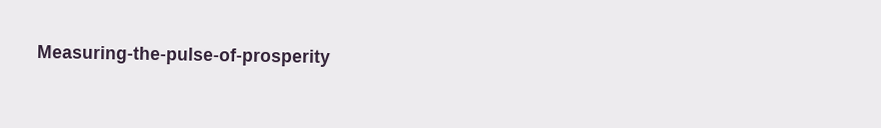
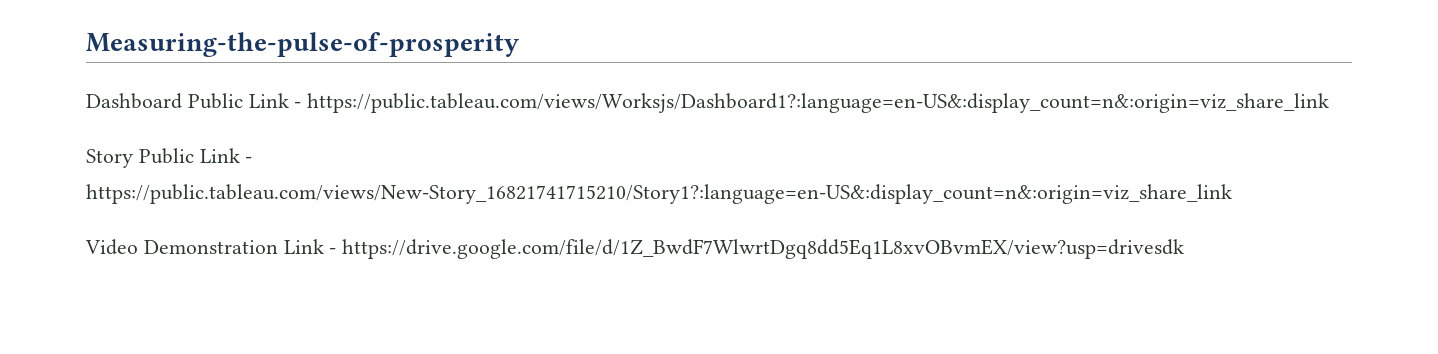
+ Dashboard Public Link - https://public.tableau.com/views/Worksjs/Dashboard1?:language=en-US&:display_count=n&:origin=viz_share_link
+ Story Public Link - https://public.tableau.com/views/New-Story_16821741715210/Story1?:language=en-US&:display_count=n&:origin=viz_share_link
+ Video Demonstration Link - https://drive.google.com/file/d/1Z_BwdF7WlwrtDgq8dd5Eq1L8xvOBvmEX/view?usp=drivesdk

